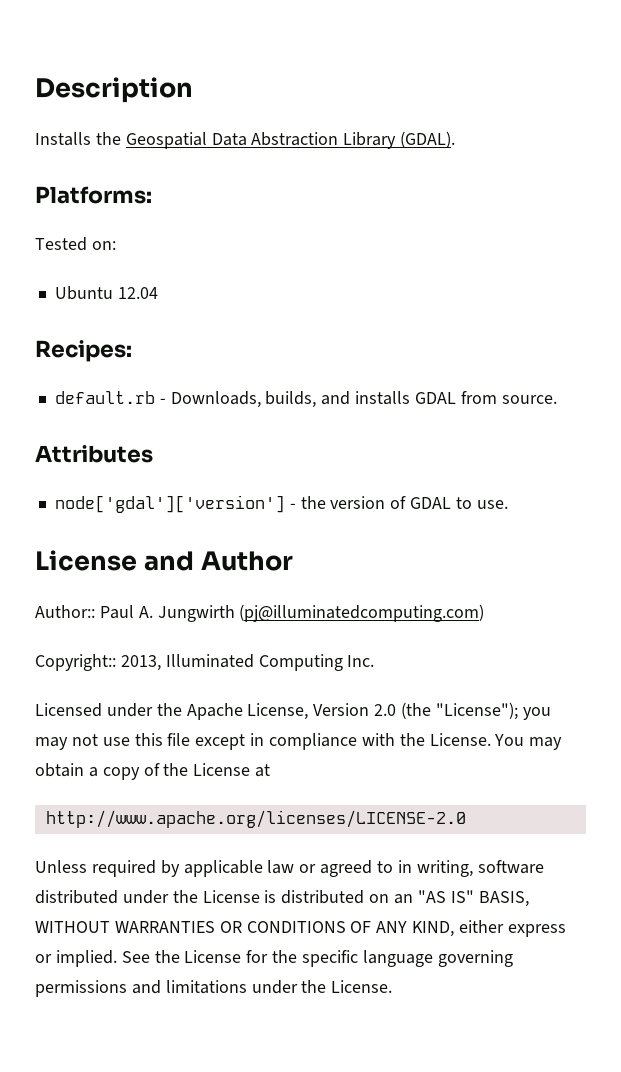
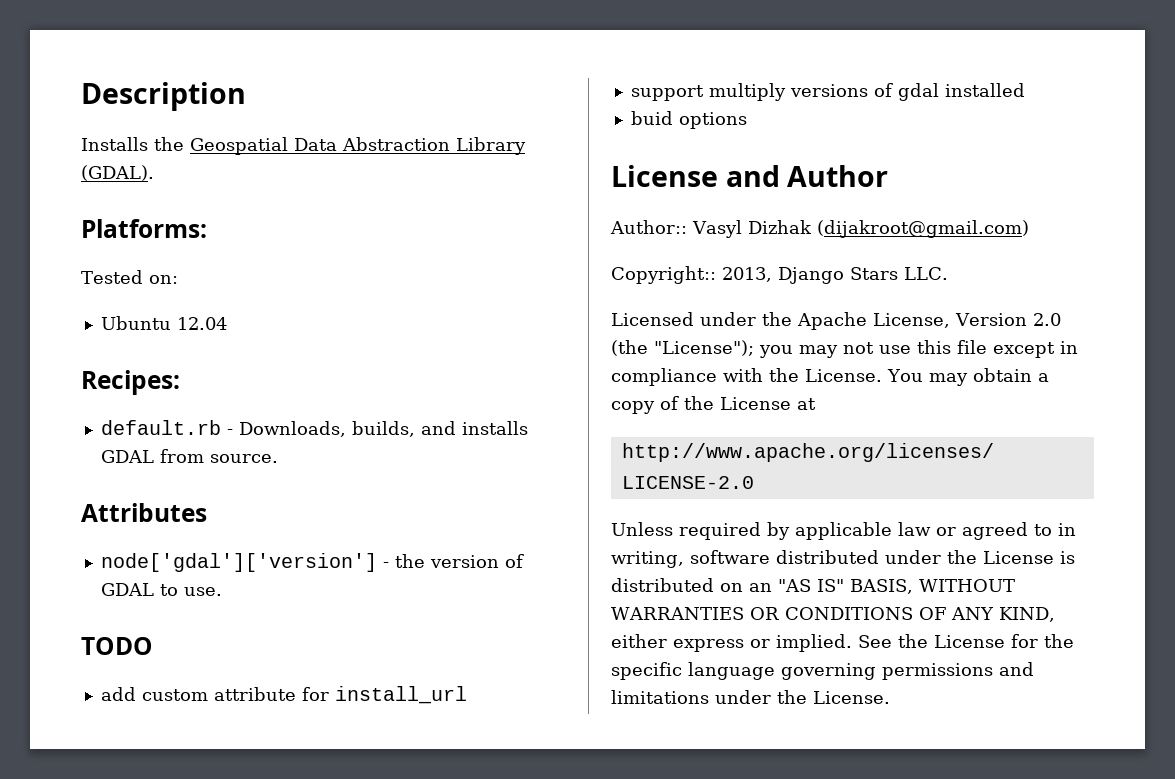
+ TODO
+ add custom attribute for install_url
+ support multiply versions of gdal installed
+ buid options
- Author:: Paul A. Jungwirth (pj@illuminatedcomputing.com)
+ Author:: Vasyl Dizhak (dijakroot@gmail.com)
- Copyright:: 2013, Illuminated Computing Inc.
+ Copyright:: 2013, Django Stars LLC.

